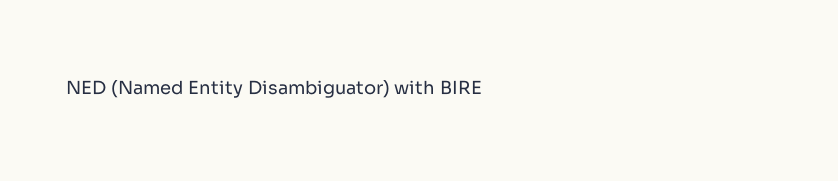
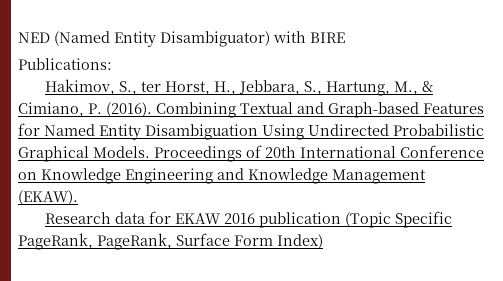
+ Publications:
+ Hakimov, S., ter Horst, H., Jebbara, S., Hartung, M., & Cimiano, P. (2016). Combining Textual and Graph-based Features for Named Entity Disambiguation Using Undirected Probabilistic Graphical Models. Proceedings of 20th International Conference on Knowledge Engineering and Knowledge Management (EKAW).
+ Research data for EKAW 2016 publication (Topic Specific PageRank, PageRank, Surface Form Index)

